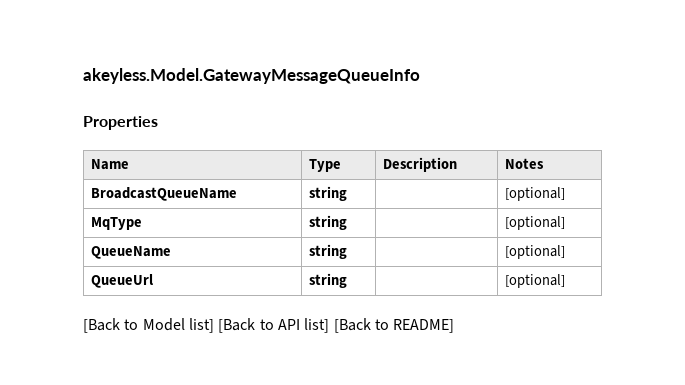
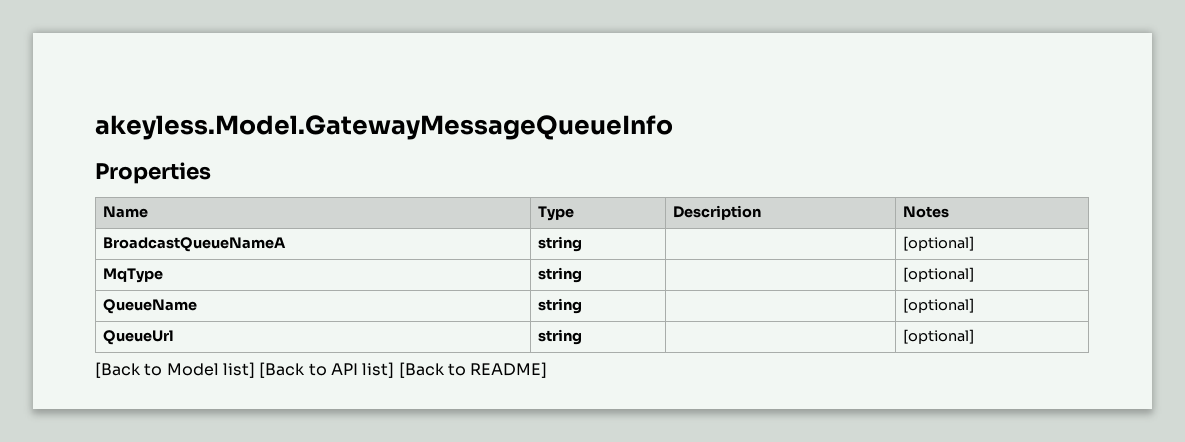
- BroadcastQueueName | string | | [optional]
+ BroadcastQueueNameA | string | | [optional]

